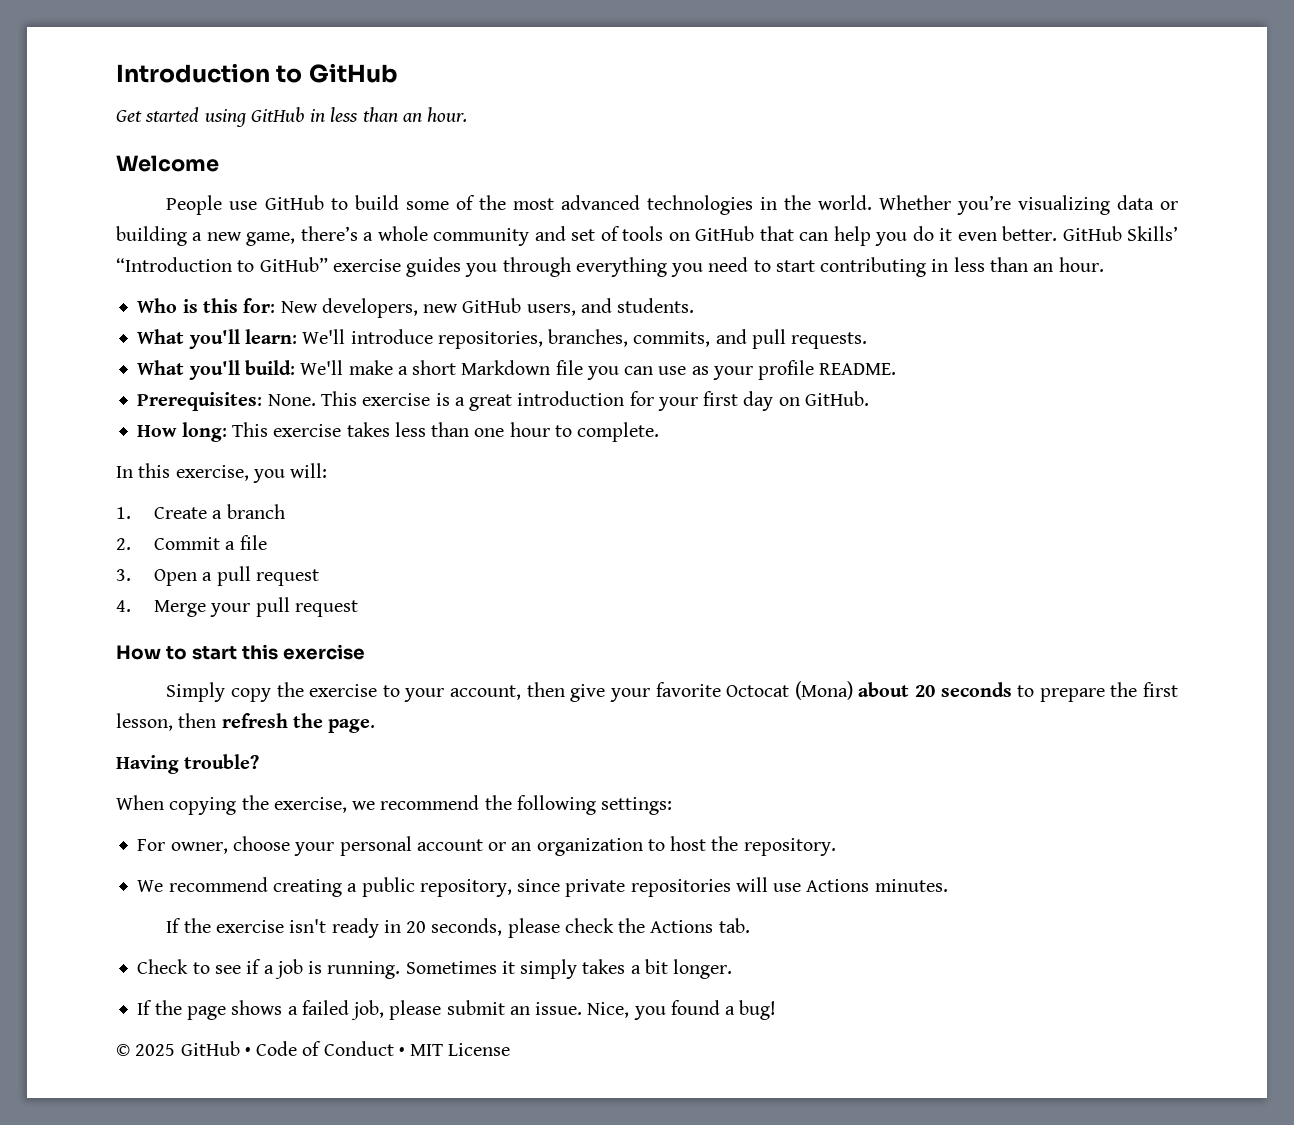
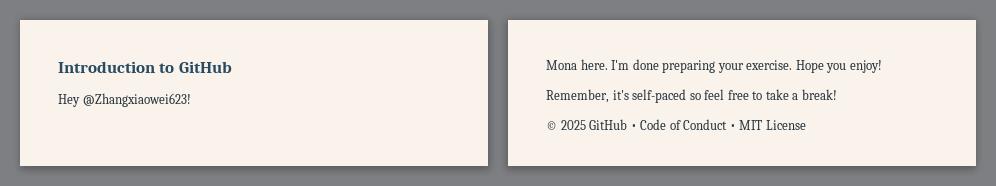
- Get started using GitHub in less than an hour.
- Welcome
- People use GitHub to build some of the most advanced technologies in the world. Whether you’re visualizing data or building a new game, there’s a whole community and set of tools on GitHub that can help you do it even better. GitHub Skills’ “Introduction to GitHub” exercise guides you through everything you need to start contributing in less than an hour.
- Who is this for: New developers, new GitHub users, and students.
- What you'll learn: We'll introduce repositories, branches, commits, and pull requests.
- What you'll build: We'll make a short Markdown file you can use as your profile README.
- Prerequisites: None. This exercise is a great introduction for your first day on GitHub.
- How long: This exercise takes less than one hour to complete.
- In this exercise, you will:
- 1. Create a branch
- 2. Commit a file
- 3. Open a pull request
- 4. Merge your pull request
- How to start this exercise
- Simply copy the exercise to your account, then give your favorite Octocat (Mona) about 20 seconds to prepare the first lesson, then refresh the page.
- Having trouble?
- When copying the exercise, we recommend the following settings:
- For owner, choose your personal account or an organization to host the repository.
- We recommend creating a public repository, since private repositories will use Actions minutes.
- If the exercise isn't ready in 20 seconds, please check the Actions tab.
- Check to see if a job is running. Sometimes it simply takes a bit longer.
- If the page shows a failed job, please submit an issue. Nice, you found a bug!
+ Hey @Zhangxiaowei623!
+ Mona here. I'm done preparing your exercise. Hope you enjoy!
+ Remember, it's self-paced so feel free to take a break!

